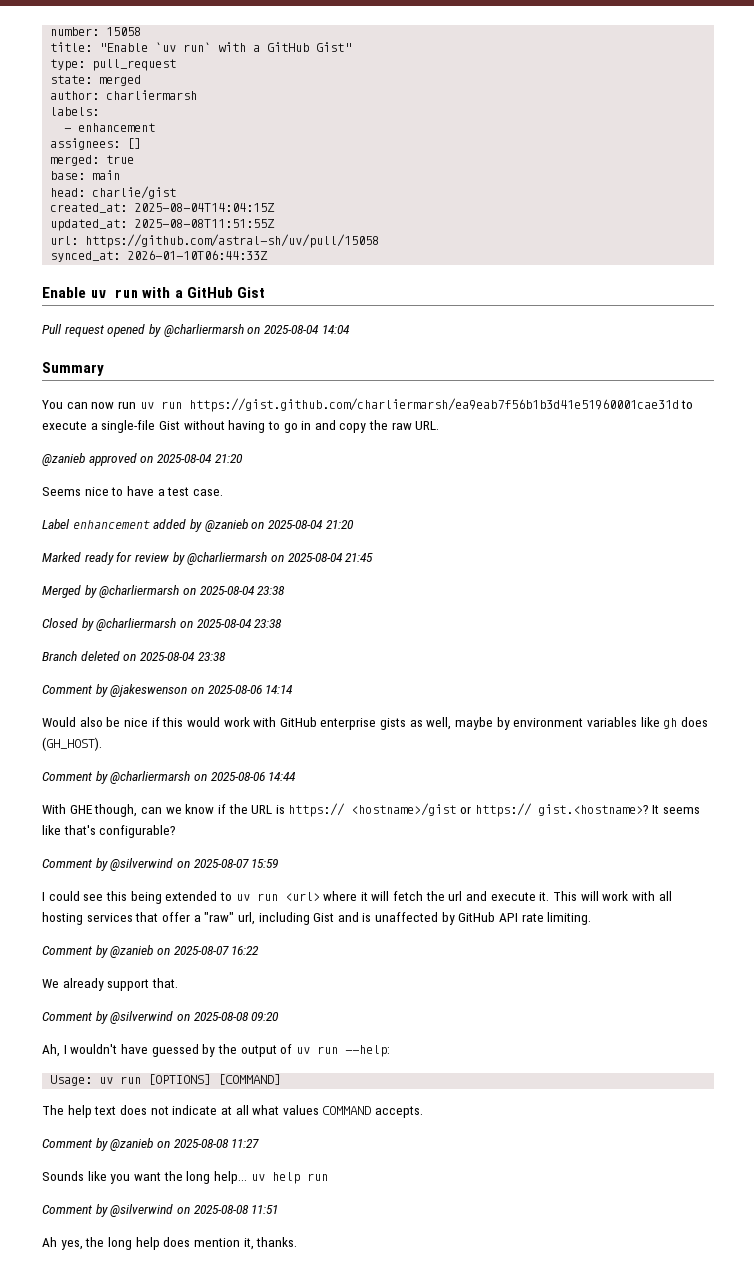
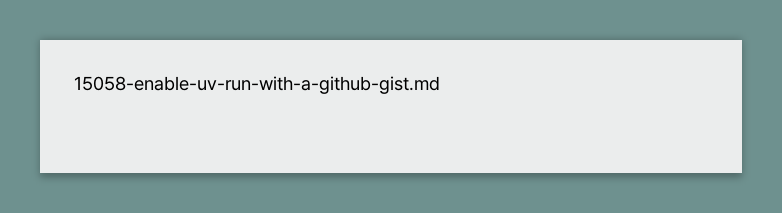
- number: 15058
- title: "Enable `uv run` with a GitHub Gist"
- type: pull_request
- state: merged
- author: charliermarsh
- labels:
- - enhancement
- assignees: []
- merged: true
- base: main
- head: charlie/gist
- created_at: 2025-08-04T14:04:15Z
- updated_at: 2025-08-08T11:51:55Z
- url: https://github.com/astral-sh/uv/pull/15058
- synced_at: 2026-01-10T06:44:33Z
- Enable uv run with a GitHub Gist
- Pull request opened by @charliermarsh on 2025-08-04 14:04
- Summary
- You can now run uv run https://gist.github.com/charliermarsh/ea9eab7f56b1b3d41e51960001cae31d to execute a single-file Gist without having to go in and copy the raw URL.
- @zanieb approved on 2025-08-04 21:20
- Seems nice to have a test case.
- Label enhancement added by @zanieb on 2025-08-04 21:20
- Marked ready for review by @charliermarsh on 2025-08-04 21:45
- Merged by @charliermarsh on 2025-08-04 23:38
- Closed by @charliermarsh on 2025-08-04 23:38
- Branch deleted on 2025-08-04 23:38
- Comment by @jakeswenson on 2025-08-06 14:14
- Would also be nice if this would work with GitHub enterprise gists as well, maybe by environment variables like gh does (GH_HOST).
- Comment by @charliermarsh on 2025-08-06 14:44
- With GHE though, can we know if the URL is https:// <hostname>/gist or https:// gist.<hostname>? It seems like that's configurable?
- Comment by @silverwind on 2025-08-07 15:59
- I could see this being extended to uv run <url> where it will fetch the url and execute it. This will work with all hosting services that offer a "raw" url, including Gist and is unaffected by GitHub API rate limiting.
- Comment by @zanieb on 2025-08-07 16:22
- We already support that.
- Comment by @silverwind on 2025-08-08 09:20
- Ah, I wouldn't have guessed by the output of uv run --help:
- Usage: uv run [OPTIONS] [COMMAND]
- The help text does not indicate at all what values COMMAND accepts.
- Comment by @zanieb on 2025-08-08 11:27
- Sounds like you want the long help... uv help run
- Comment by @silverwind on 2025-08-08 11:51
- Ah yes, the long help does mention it, thanks.
+ 15058-enable-uv-run-with-a-github-gist.md

